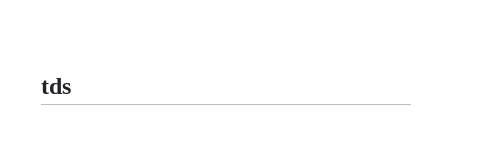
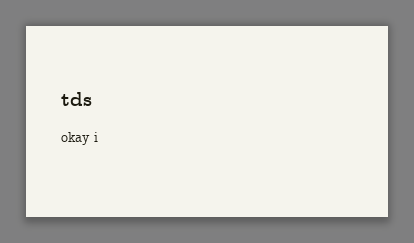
+ okay i

